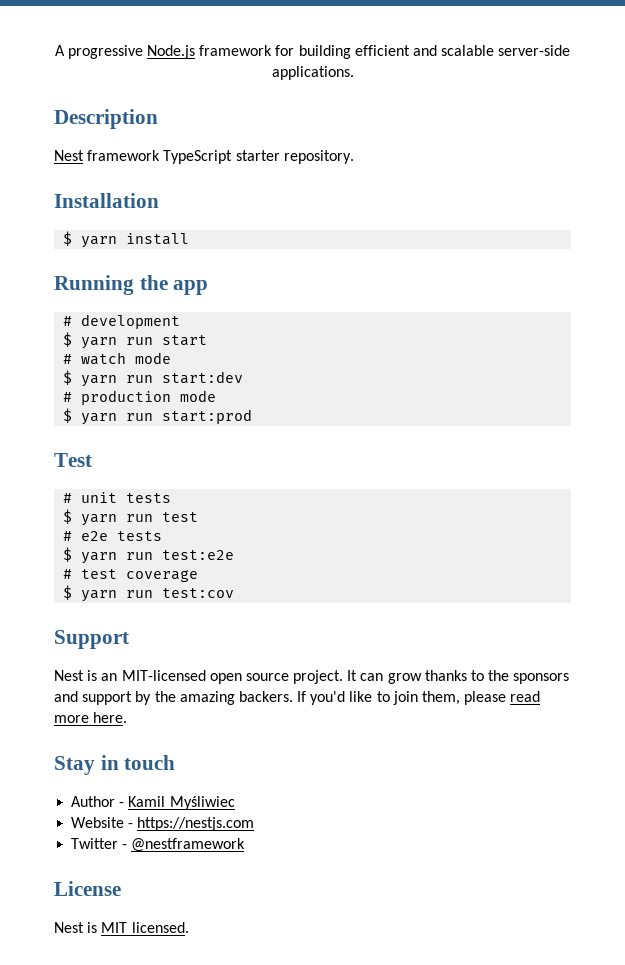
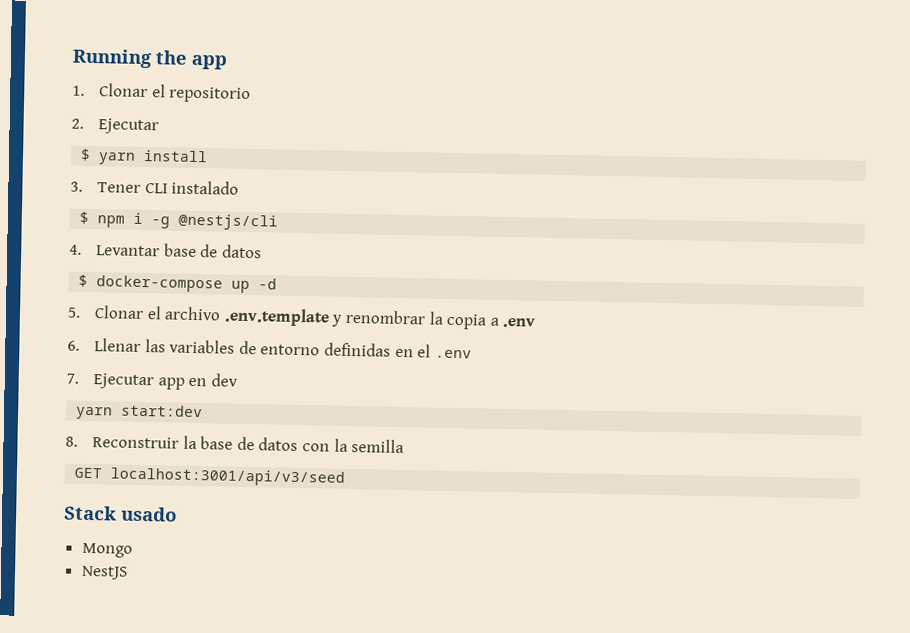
- A progressive Node.js framework for building efficient and scalable server-side applications.
- Description
- Nest framework TypeScript starter repository.
- Installation
+ Running the app
+ 1. Clonar el repositorio
+ 2. Ejecutar
  $ yarn install
- Running the app
- # development
- $ yarn run start
- # watch mode
- $ yarn run start:dev
- # production mode
- $ yarn run start:prod
- Test
- # unit tests
- $ yarn run test
- # e2e tests
- $ yarn run test:e2e
- # test coverage
- $ yarn run test:cov
- Support
- Nest is an MIT-licensed open source project. It can grow thanks to the sponsors and support by the amazing backers. If you'd like to join them, please read more here.
- Stay in touch
- Author - Kamil Myśliwiec
- Website - https://nestjs.com
- Twitter - @nestframework
- License
- Nest is MIT licensed.
+ 3. Tener CLI instalado
+ $ npm i -g @nestjs/cli
+ 4. Levantar base de datos
+ $ docker-compose up -d
+ 5. Clonar el archivo .env.template y renombrar la copia a .env
+ 6. Llenar las variables de entorno definidas en el .env
+ 7. Ejecutar app en dev
+ yarn start:dev
+ 8. Reconstruir la base de datos con la semilla
+ GET localhost:3001/api/v3/seed
+ Stack usado
+ Mongo
+ NestJS

